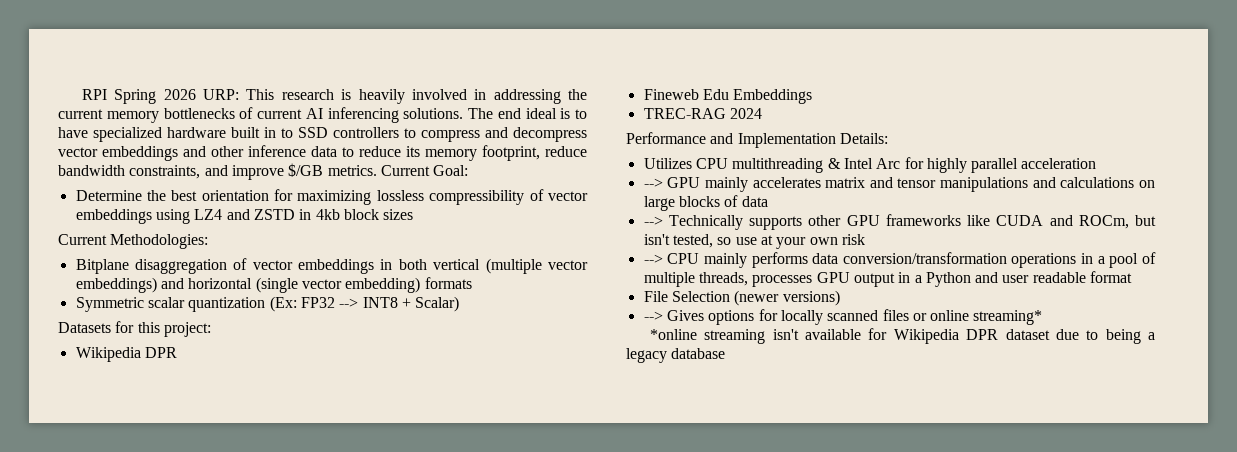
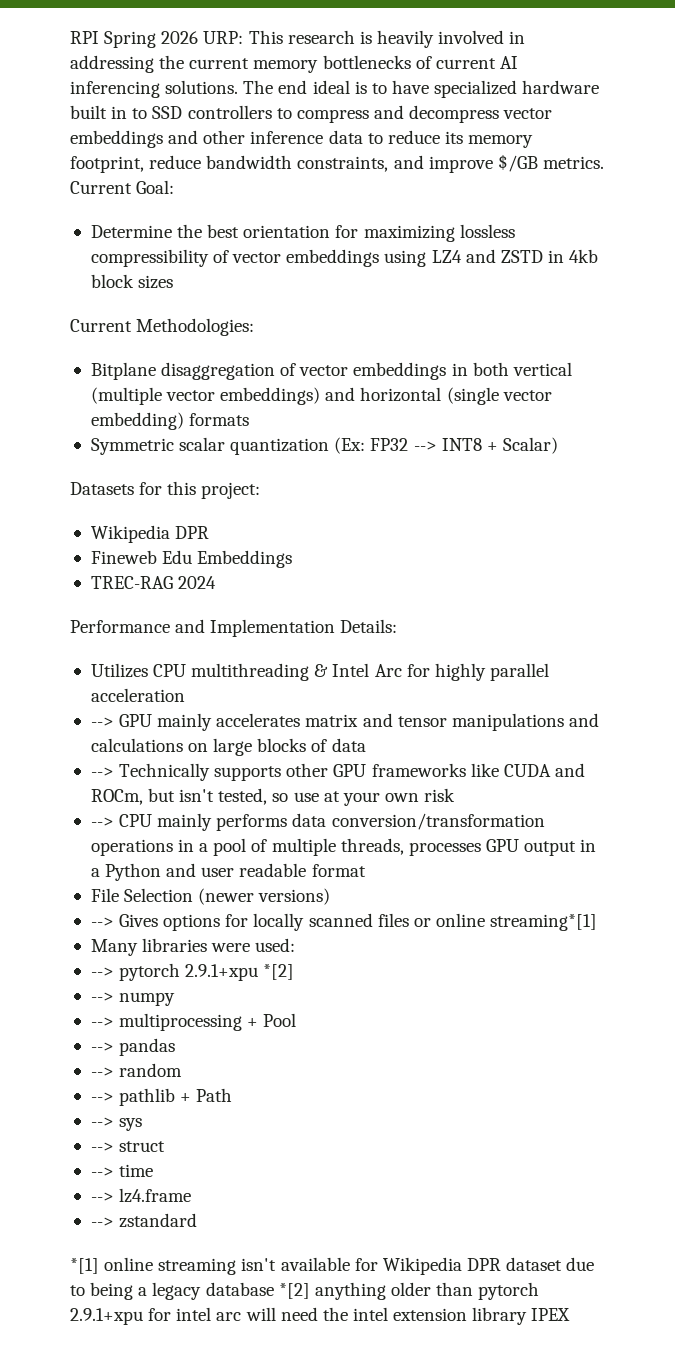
- --> Gives options for locally scanned files or online streaming*
- *online streaming isn't available for Wikipedia DPR dataset due to being a legacy database
+ --> Gives options for locally scanned files or online streaming*[1]
+ Many libraries were used:
+ --> pytorch 2.9.1+xpu *[2]
+ --> numpy
+ --> multiprocessing + Pool
+ --> pandas
+ --> random
+ --> pathlib + Path
+ --> sys
+ --> struct
+ --> time
+ --> lz4.frame
+ --> zstandard
+ *[1] online streaming isn't available for Wikipedia DPR dataset due to being a legacy database *[2] anything older than pytorch 2.9.1+xpu for intel arc will need the intel extension library IPEX

